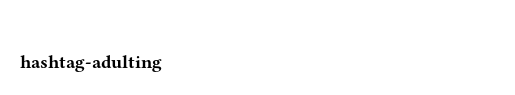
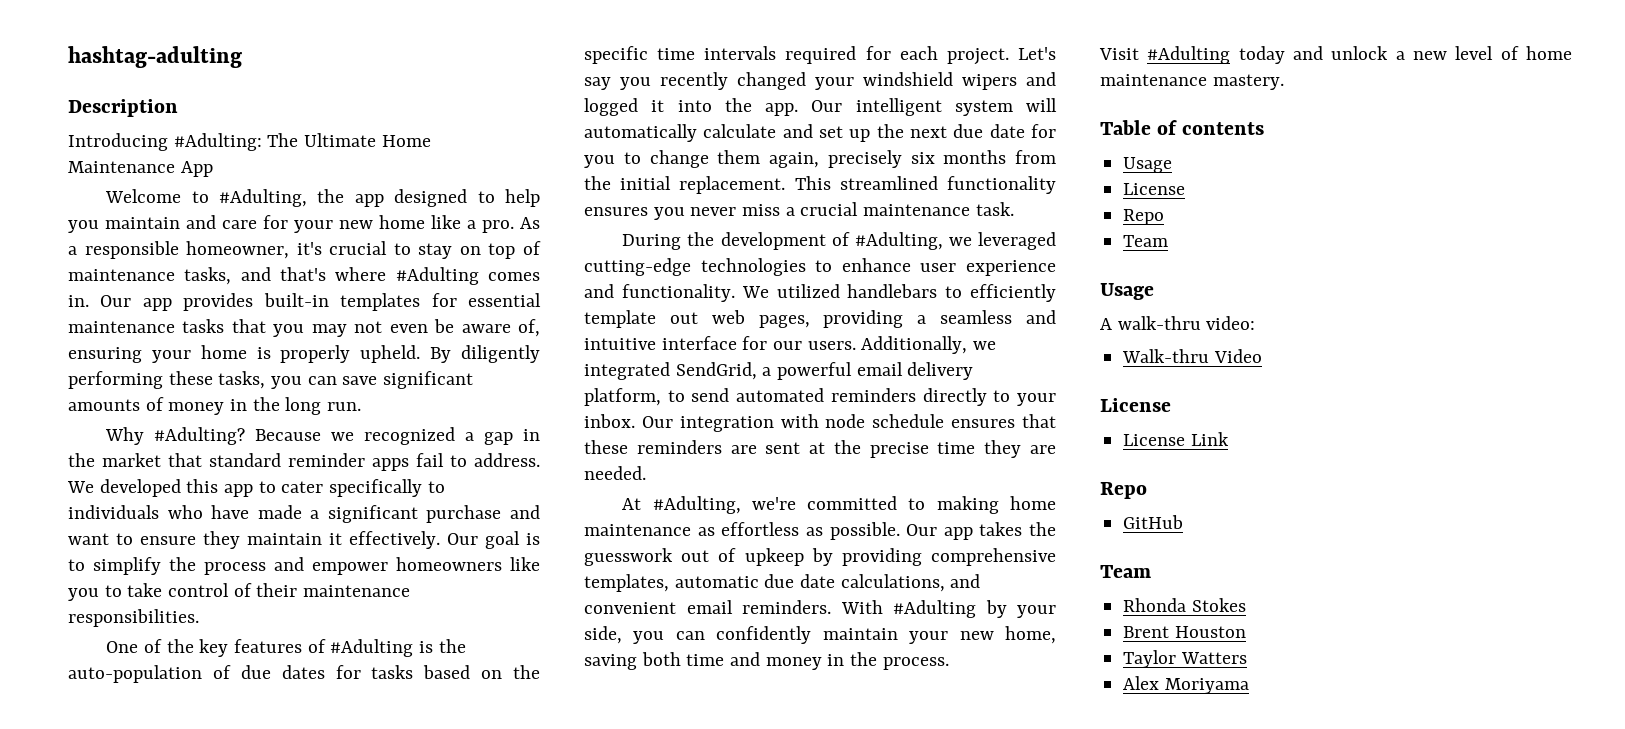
+ Description
+ Introducing #Adulting: The Ultimate Home Maintenance App
+ Welcome to #Adulting, the app designed to help you maintain and care for your new home like a pro. As a responsible homeowner, it's crucial to stay on top of maintenance tasks, and that's where #Adulting comes in. Our app provides built-in templates for essential maintenance tasks that you may not even be aware of, ensuring your home is properly upheld. By diligently performing these tasks, you can save significant amounts of money in the long run.
+ Why #Adulting? Because we recognized a gap in the market that standard reminder apps fail to address. We developed this app to cater specifically to individuals who have made a significant purchase and want to ensure they maintain it effectively. Our goal is to simplify the process and empower homeowners like you to take control of their maintenance responsibilities.
+ One of the key features of #Adulting is the auto-population of due dates for tasks based on the specific time intervals required for each project. Let's say you recently changed your windshield wipers and logged it into the app. Our intelligent system will automatically calculate and set up the next due date for you to change them again, precisely six months from the initial replacement. This streamlined functionality ensures you never miss a crucial maintenance task.
+ During the development of #Adulting, we leveraged cutting-edge technologies to enhance user experience and functionality. We utilized handlebars to efficiently template out web pages, providing a seamless and intuitive interface for our users. Additionally, we integrated SendGrid, a powerful email delivery platform, to send automated reminders directly to your inbox. Our integration with node schedule ensures that these reminders are sent at the precise time they are needed.
+ At #Adulting, we're committed to making home maintenance as effortless as possible. Our app takes the guesswork out of upkeep by providing comprehensive templates, automatic due date calculations, and convenient email reminders. With #Adulting by your side, you can confidently maintain your new home, saving both time and money in the process.
+ Visit #Adulting today and unlock a new level of home maintenance mastery.
+ Table of contents
+ Usage
+ License
+ Repo
+ Team
+ Usage
+ A walk-thru video:
+ Walk-thru Video
+ License
+ License Link
+ Repo
+ GitHub
+ Team
+ Rhonda Stokes
+ Brent Houston
+ Taylor Watters
+ Alex Moriyama

